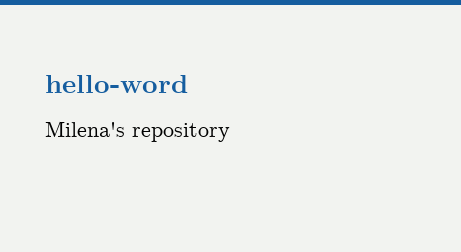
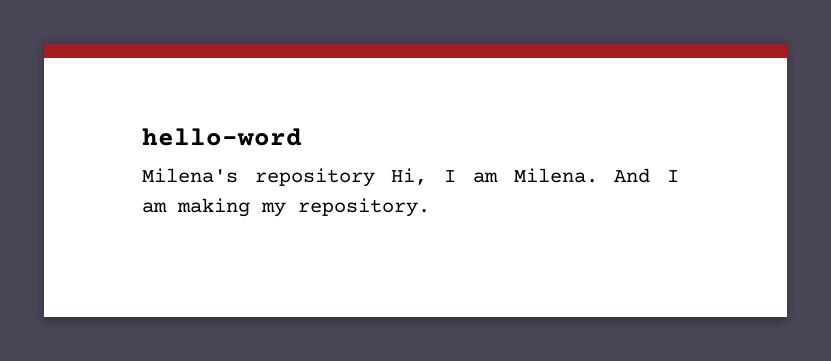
- Milena's repository
+ Milena's repository Hi, I am Milena. And I am making my repository.

